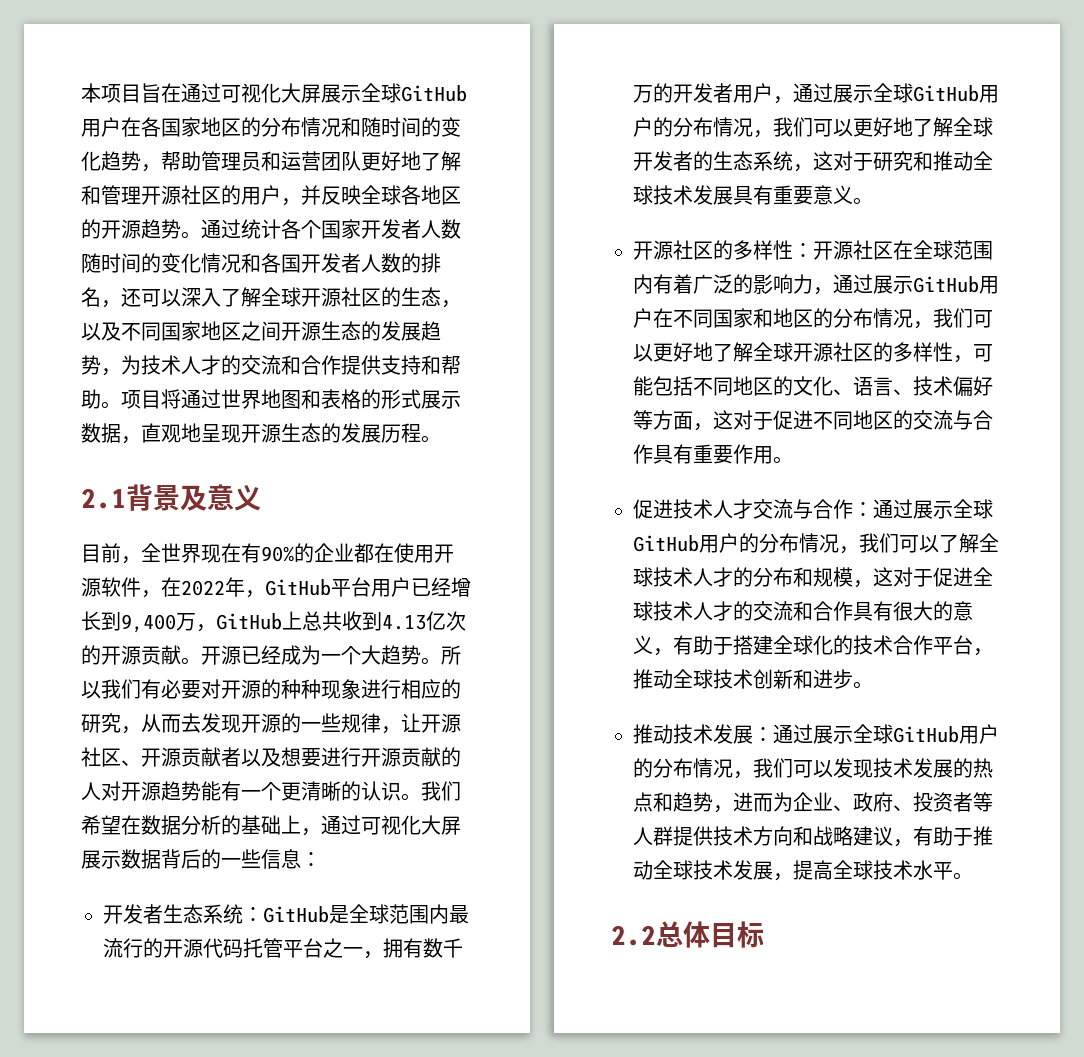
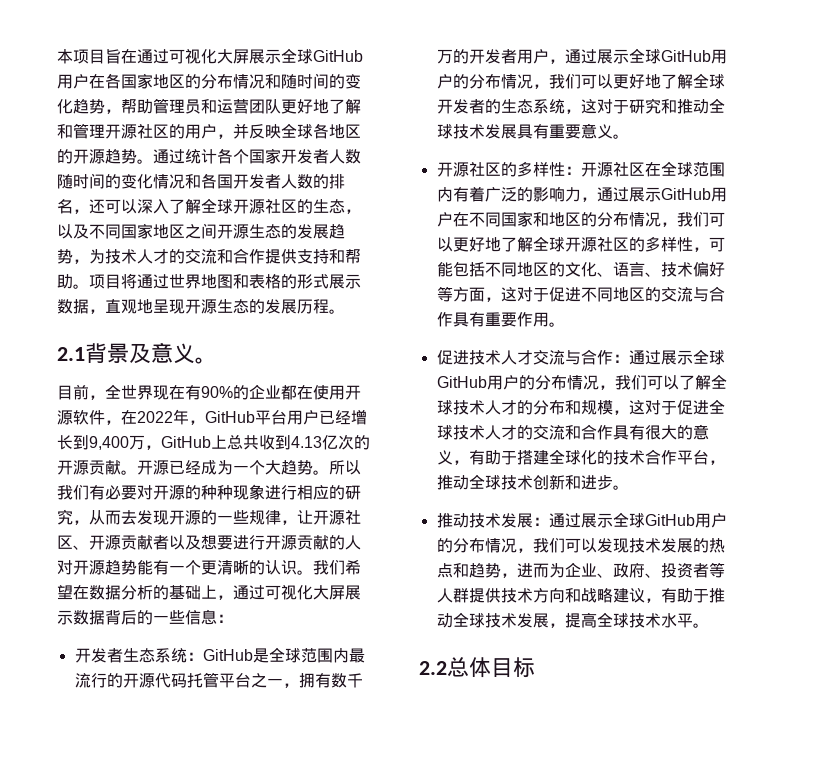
- 2.1背景及意义
+ 2.1背景及意义。

